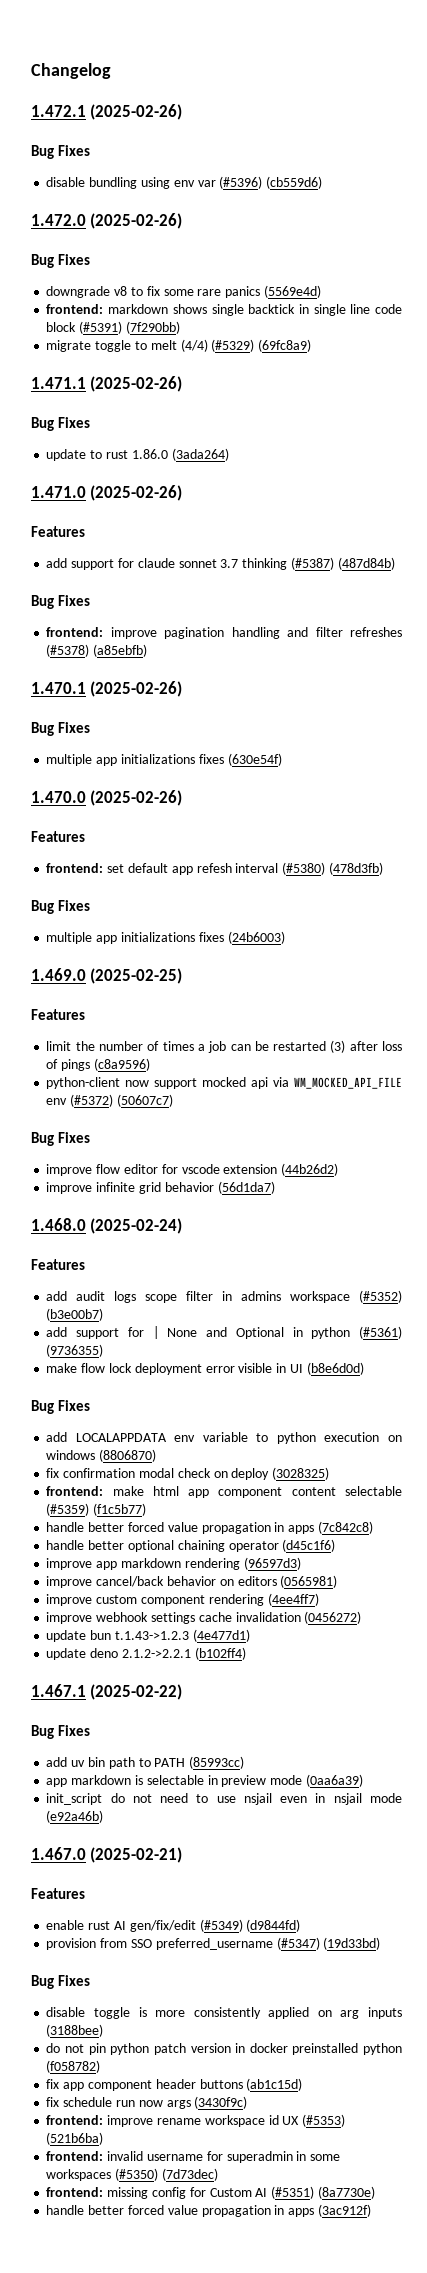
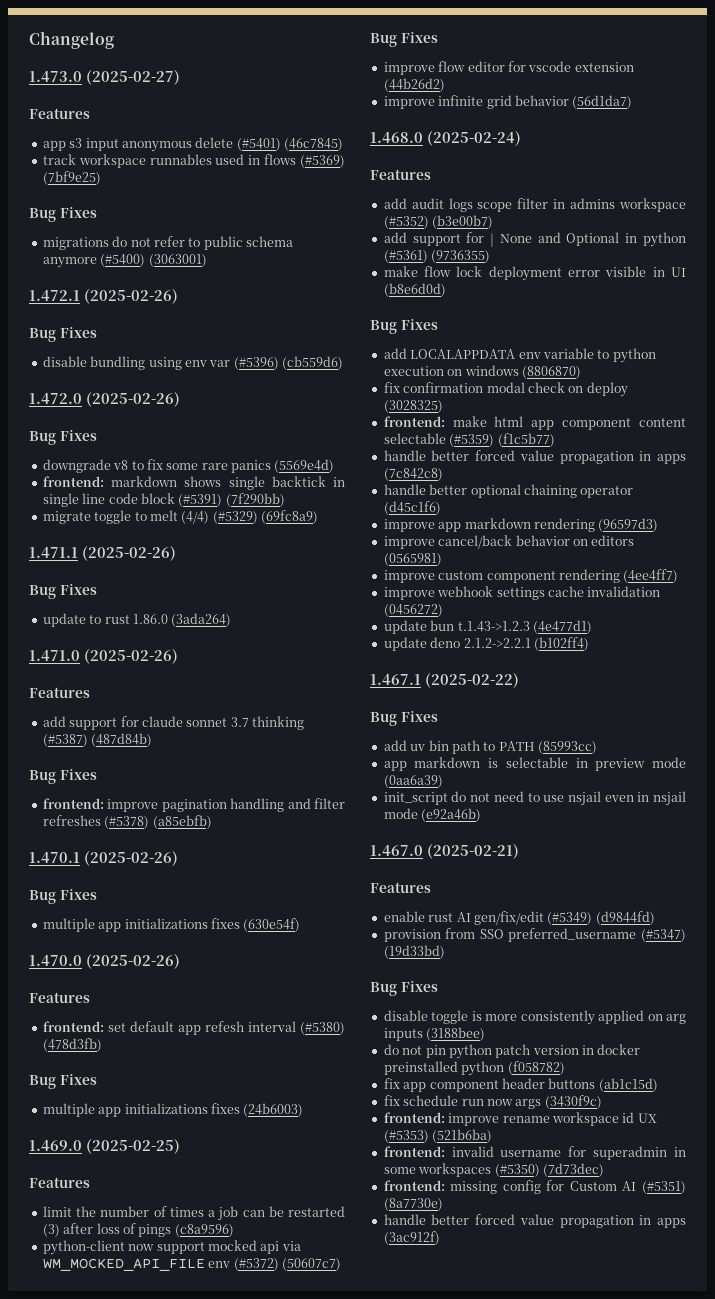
+ 1.473.0 (2025-02-27)
+ Features
+ app s3 input anonymous delete (#5401) (46c7845)
+ track workspace runnables used in flows (#5369) (7bf9e25)
+ Bug Fixes
+ migrations do not refer to public schema anymore (#5400) (3063001)

